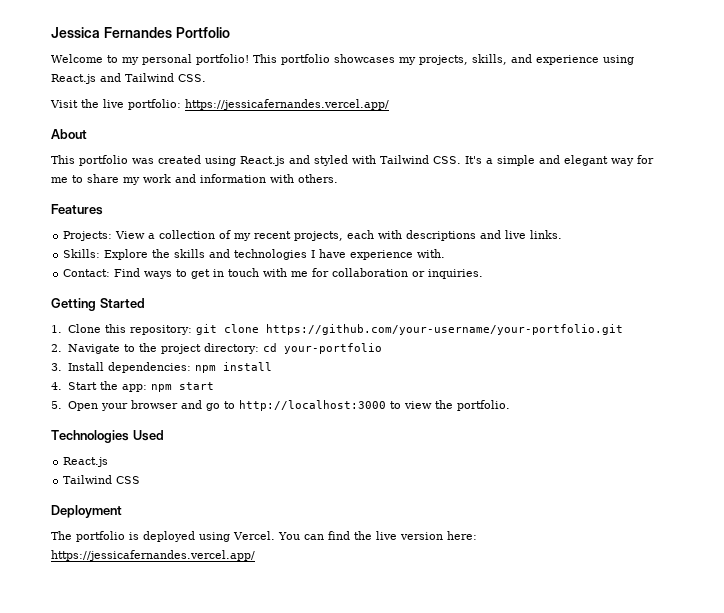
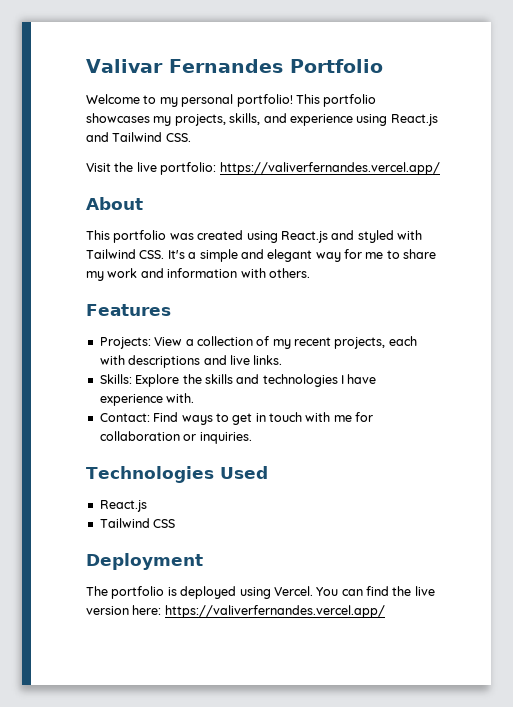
- Jessica Fernandes Portfolio
+ Valivar Fernandes Portfolio
- Visit the live portfolio: https://jessicafernandes.vercel.app/
+ Visit the live portfolio: https://valiverfernandes.vercel.app/
- Getting Started
- 1. Clone this repository: git clone https://github.com/your-username/your-portfolio.git
- 2. Navigate to the project directory: cd your-portfolio
- 3. Install dependencies: npm install
- 4. Start the app: npm start
- 5. Open your browser and go to http://localhost:3000 to view the portfolio.
- You can find the live version here: https://jessicafernandes.vercel.app/
+ You can find the live version here: https://valiverfernandes.vercel.app/

